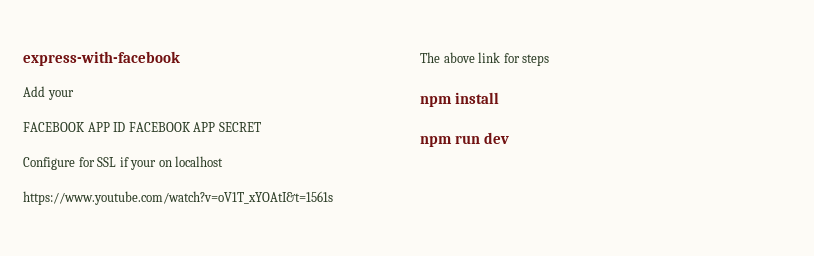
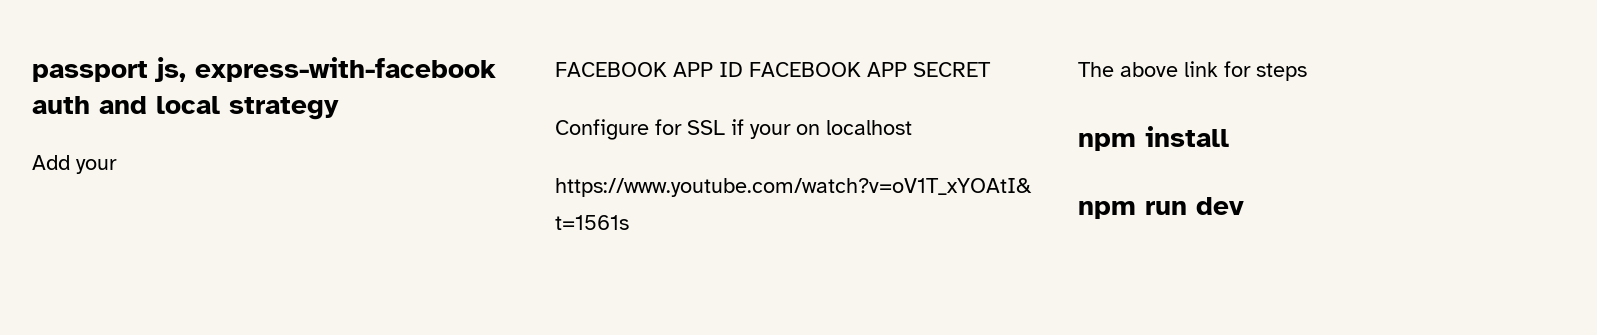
- express-with-facebook
+ passport js, express-with-facebook auth and local strategy

